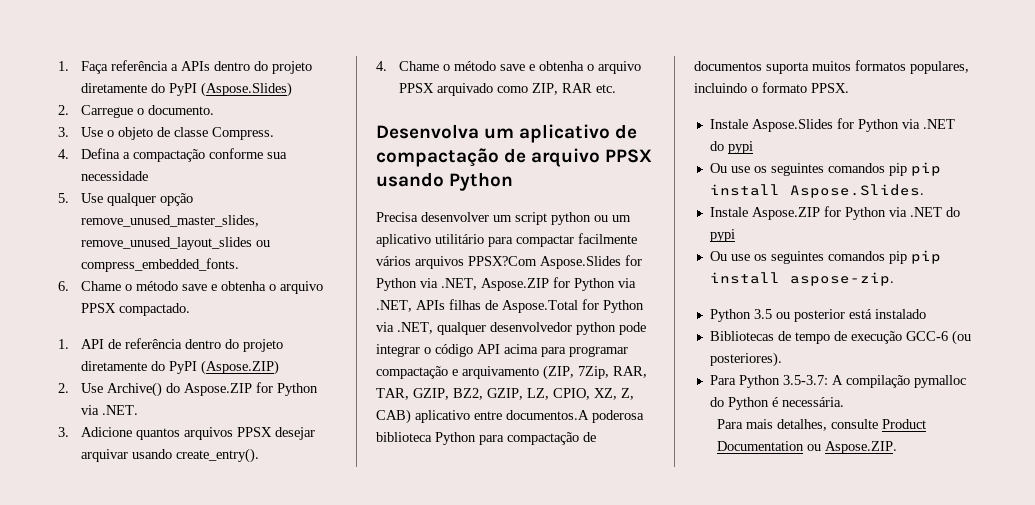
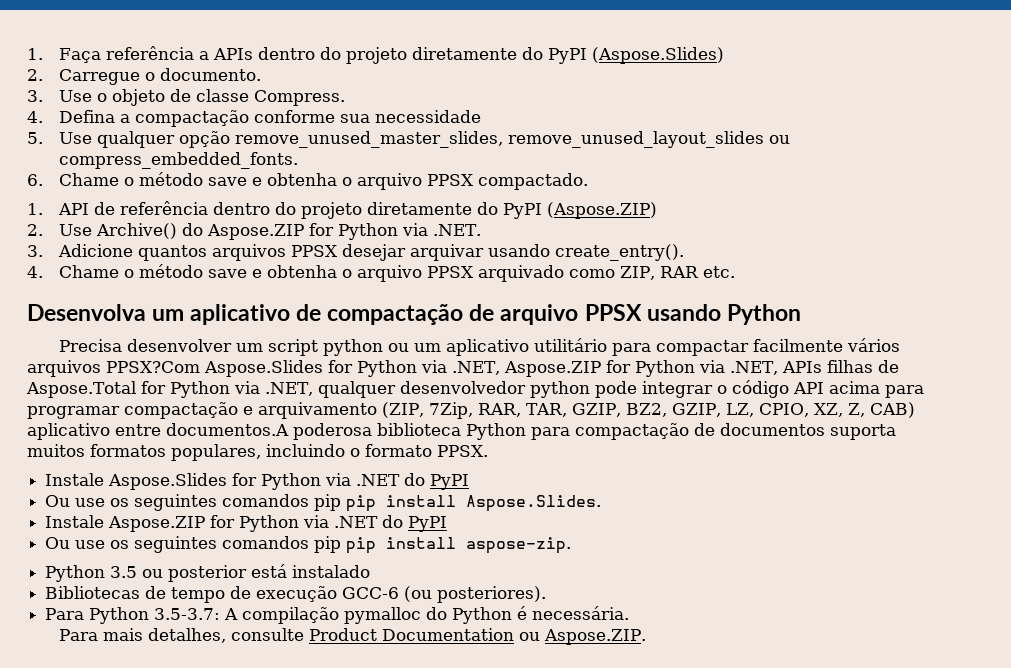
- Instale Aspose.Slides for Python via .NET do pypi
+ Instale Aspose.Slides for Python via .NET do PyPI
- Instale Aspose.ZIP for Python via .NET do pypi
+ Instale Aspose.ZIP for Python via .NET do PyPI

